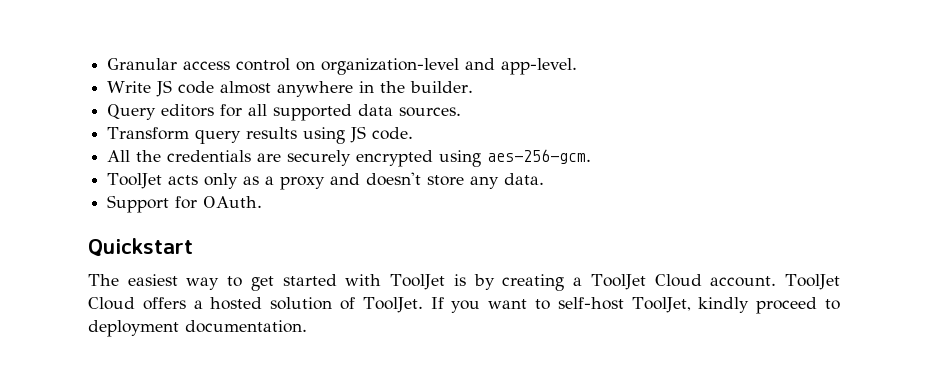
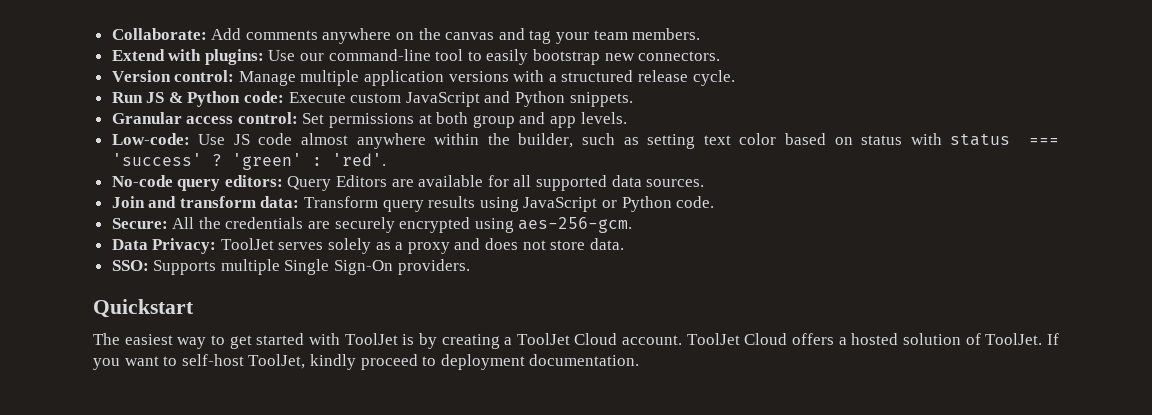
- Granular access control on organization-level and app-level.
- Write JS code almost anywhere in the builder.
- Query editors for all supported data sources.
+ Collaborate: Add comments anywhere on the canvas and tag your team members.
+ Extend with plugins: Use our command-line tool to easily bootstrap new connectors.
+ Version control: Manage multiple application versions with a structured release cycle.
+ Run JS & Python code: Execute custom JavaScript and Python snippets.
+ Granular access control: Set permissions at both group and app levels.
+ Low-code: Use JS code almost anywhere within the builder, such as setting text color based on status with status === 'success' ? 'green' : 'red'.
+ No-code query editors: Query Editors are available for all supported data sources.
- Transform query results using JS code.
+ Join and transform data: Transform query results using JavaScript or Python code.
- All the credentials are securely encrypted using aes-256-gcm.
+ Secure: All the credentials are securely encrypted using aes-256-gcm.
- ToolJet acts only as a proxy and doesn't store any data.
- Support for OAuth.
+ Data Privacy: ToolJet serves solely as a proxy and does not store data.
+ SSO: Supports multiple Single Sign-On providers.

